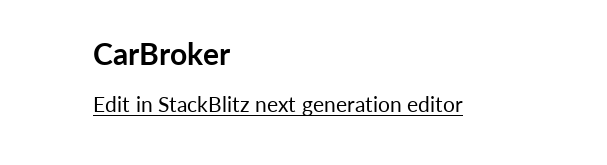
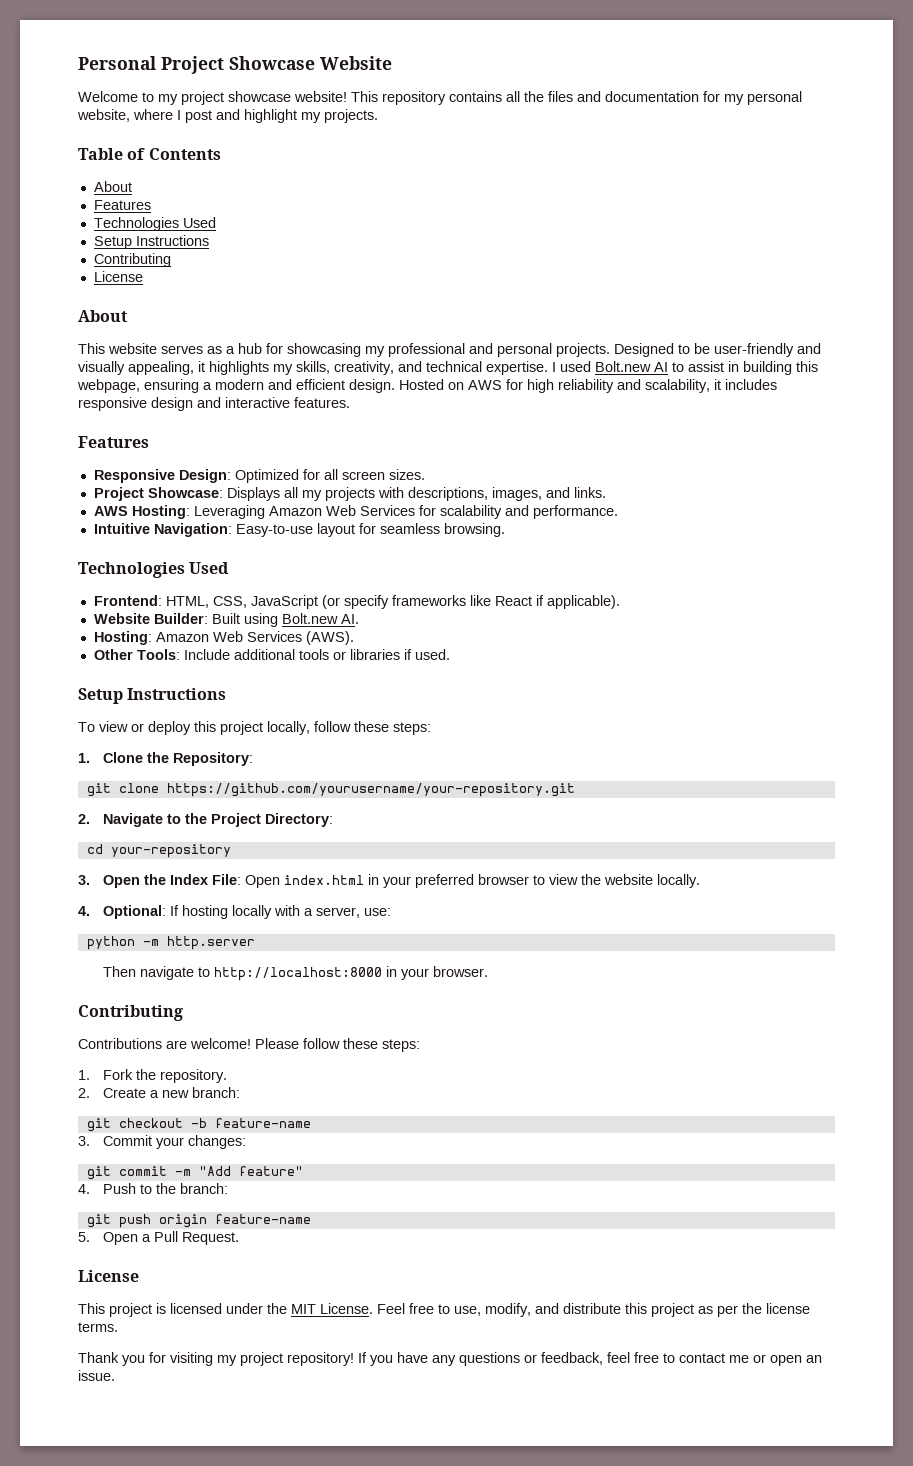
- CarBroker
- Edit in StackBlitz next generation editor
+ Personal Project Showcase Website
+ Welcome to my project showcase website! This repository contains all the files and documentation for my personal website, where I post and highlight my projects.
+ Table of Contents
+ About
+ Features
+ Technologies Used
+ Setup Instructions
+ Contributing
+ License
+ About
+ This website serves as a hub for showcasing my professional and personal projects. Designed to be user-friendly and visually appealing, it highlights my skills, creativity, and technical expertise. I used Bolt.new AI to assist in building this webpage, ensuring a modern and efficient design. Hosted on AWS for high reliability and scalability, it includes responsive design and interactive features.
+ Features
+ Responsive Design: Optimized for all screen sizes.
+ Project Showcase: Displays all my projects with descriptions, images, and links.
+ AWS Hosting: Leveraging Amazon Web Services for scalability and performance.
+ Intuitive Navigation: Easy-to-use layout for seamless browsing.
+ Technologies Used
+ Frontend: HTML, CSS, JavaScript (or specify frameworks like React if applicable).
+ Website Builder: Built using Bolt.new AI.
+ Hosting: Amazon Web Services (AWS).
+ Other Tools: Include additional tools or libraries if used.
+ Setup Instructions
+ To view or deploy this project locally, follow these steps:
+ 1. Clone the Repository:
+ git clone https://github.com/yourusername/your-repository.git
+ 2. Navigate to the Project Directory:
+ cd your-repository
+ 3. Open the Index File: Open index.html in your preferred browser to view the website locally.
+ 4. Optional: If hosting locally with a server, use:
+ python -m http.server
+ Then navigate to http://localhost:8000 in your browser.
+ Contributing
+ Contributions are welcome! Please follow these steps:
+ 1. Fork the repository.
+ 2. Create a new branch:
+ git checkout -b feature-name
+ 3. Commit your changes:
+ git commit -m "Add feature"
+ 4. Push to the branch:
+ git push origin feature-name
+ 5. Open a Pull Request.
+ License
+ This project is licensed under the MIT License. Feel free to use, modify, and distribute this project as per the license terms.
+ Thank you for visiting my project repository! If you have any questions or feedback, feel free to contact me or open an issue.

